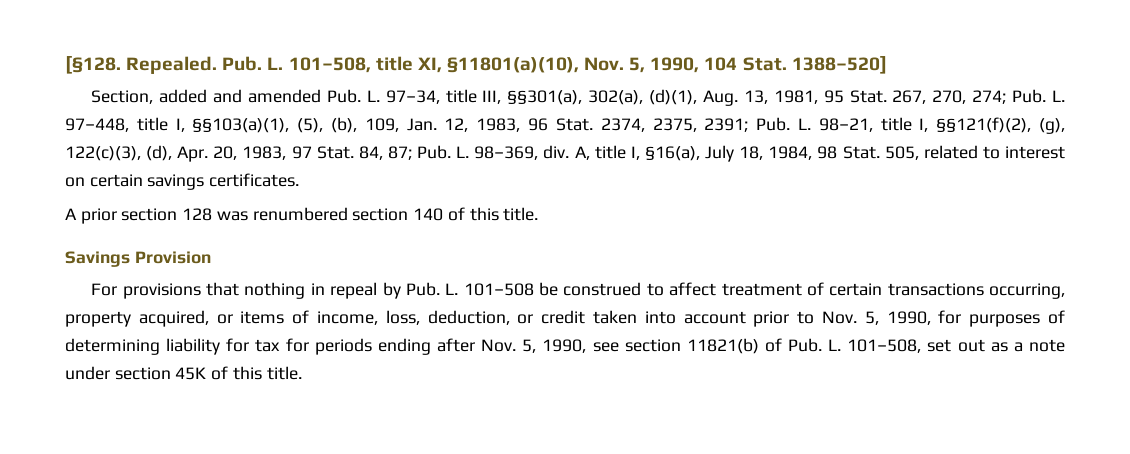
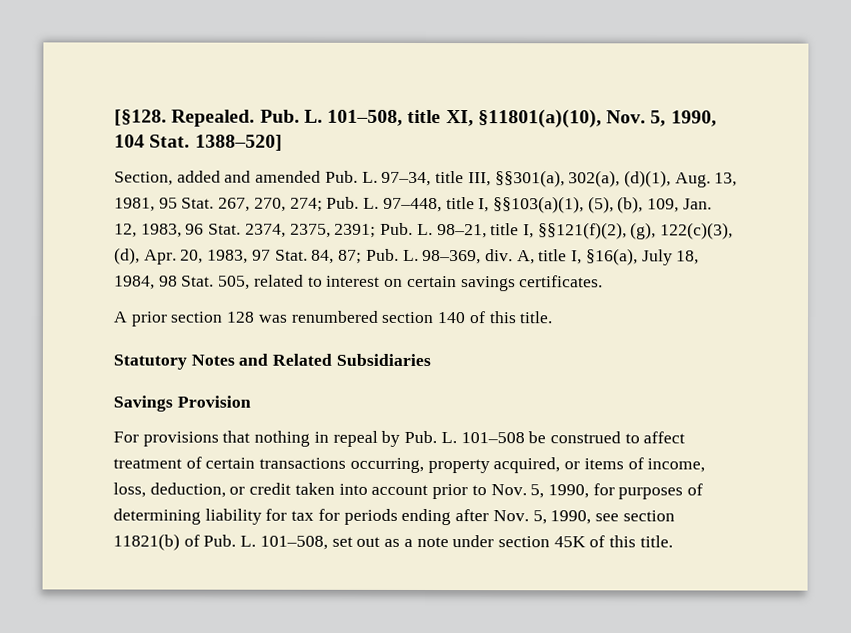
+ Statutory Notes and Related Subsidiaries

